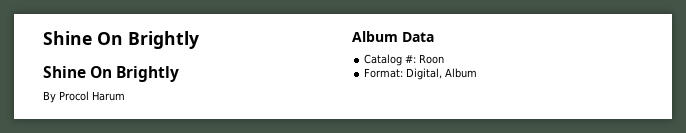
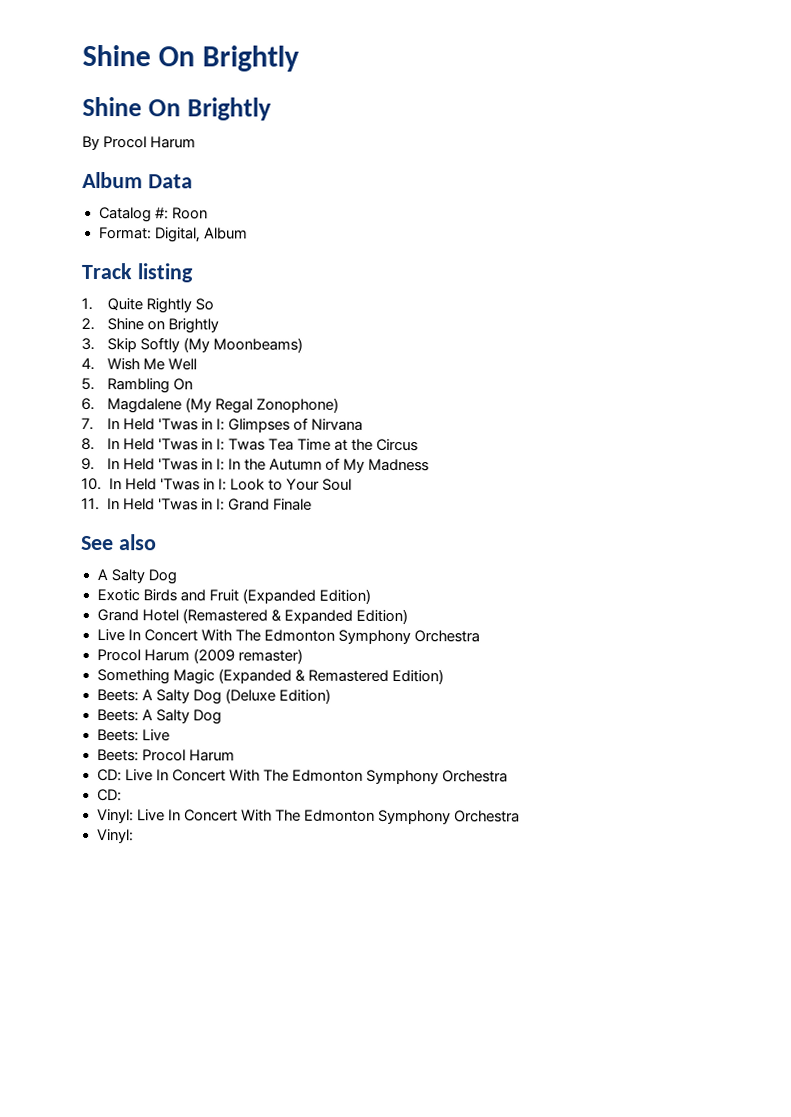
+ Track listing
+ 1. Quite Rightly So
+ 2. Shine on Brightly
+ 3. Skip Softly (My Moonbeams)
+ 4. Wish Me Well
+ 5. Rambling On
+ 6. Magdalene (My Regal Zonophone)
+ 7. In Held 'Twas in I: Glimpses of Nirvana
+ 8. In Held 'Twas in I: Twas Tea Time at the Circus
+ 9. In Held 'Twas in I: In the Autumn of My Madness
+ 10. In Held 'Twas in I: Look to Your Soul
+ 11. In Held 'Twas in I: Grand Finale
+ See also
+ A Salty Dog
+ Exotic Birds and Fruit (Expanded Edition)
+ Grand Hotel (Remastered & Expanded Edition)
+ Live In Concert With The Edmonton Symphony Orchestra
+ Procol Harum (2009 remaster)
+ Something Magic (Expanded & Remastered Edition)
+ Beets: A Salty Dog (Deluxe Edition)
+ Beets: A Salty Dog
+ Beets: Live
+ Beets: Procol Harum
+ CD: Live In Concert With The Edmonton Symphony Orchestra
+ CD:
+ Vinyl: Live In Concert With The Edmonton Symphony Orchestra
+ Vinyl:

